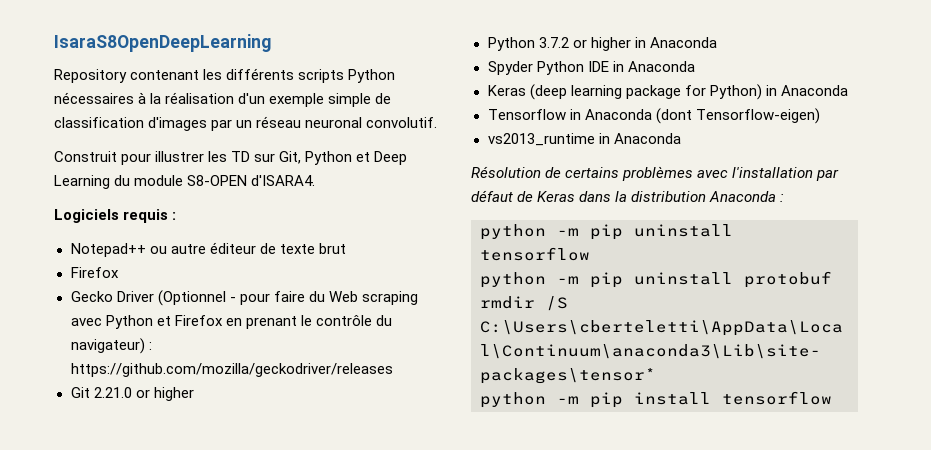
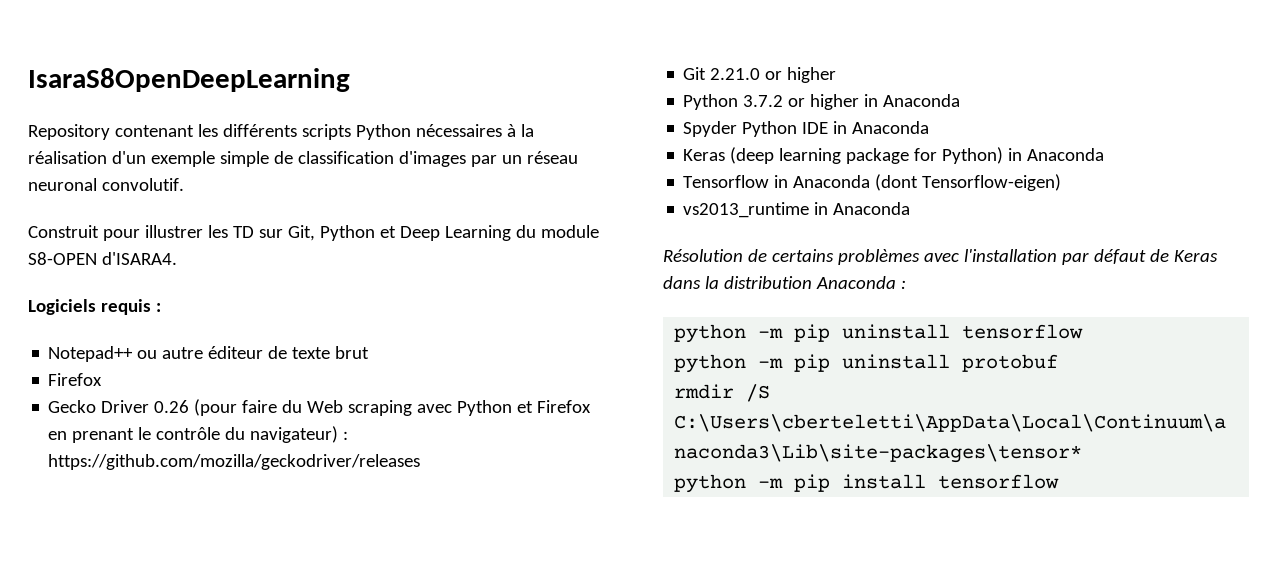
- Gecko Driver (Optionnel - pour faire du Web scraping avec Python et Firefox en prenant le contrôle du navigateur) : https://github.com/mozilla/geckodriver/releases
+ Gecko Driver 0.26 (pour faire du Web scraping avec Python et Firefox en prenant le contrôle du navigateur) : https://github.com/mozilla/geckodriver/releases

